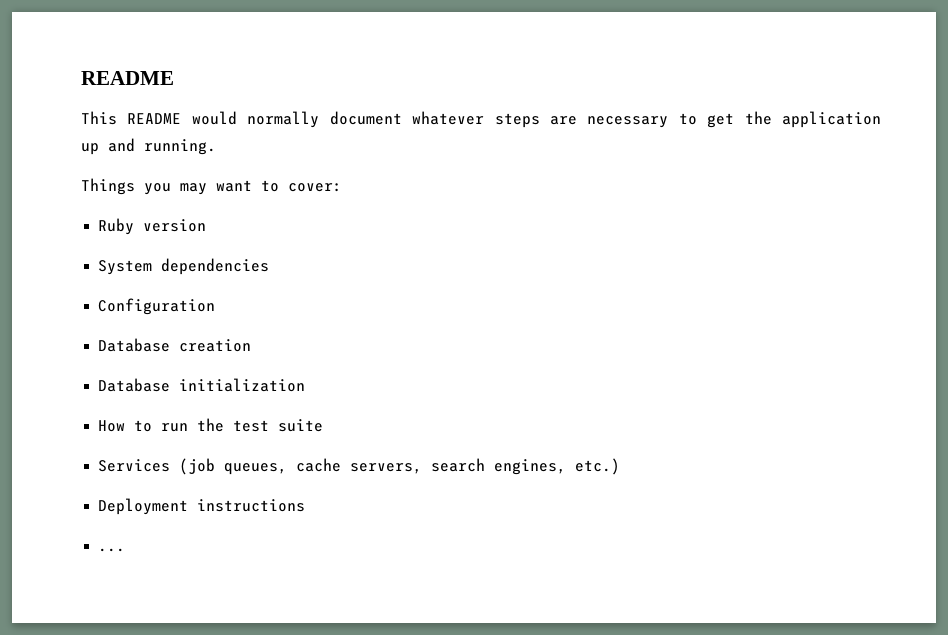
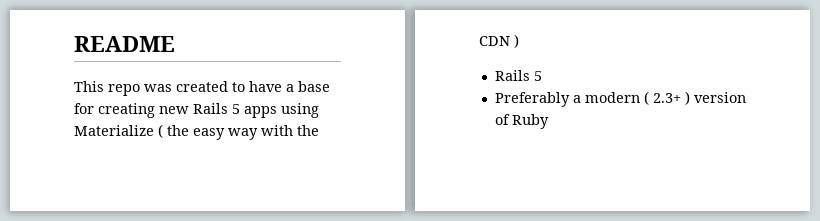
- This README would normally document whatever steps are necessary to get the application up and running.
- Things you may want to cover:
- Ruby version
- System dependencies
- Configuration
- Database creation
- Database initialization
- How to run the test suite
- Services (job queues, cache servers, search engines, etc.)
- Deployment instructions
- ...
+ This repo was created to have a base for creating new Rails 5 apps using Materialize ( the easy way with the CDN )
+ Rails 5
+ Preferably a modern ( 2.3+ ) version of Ruby

